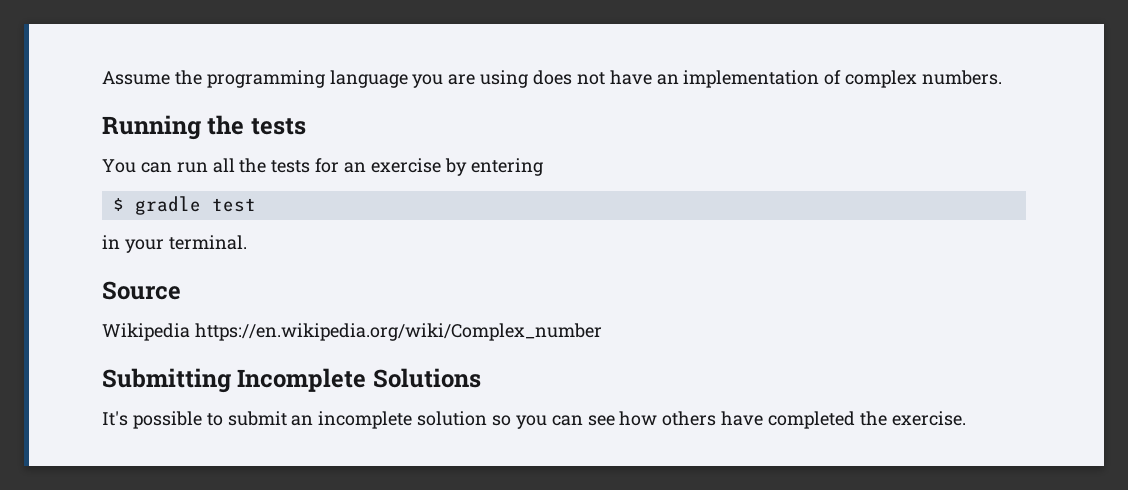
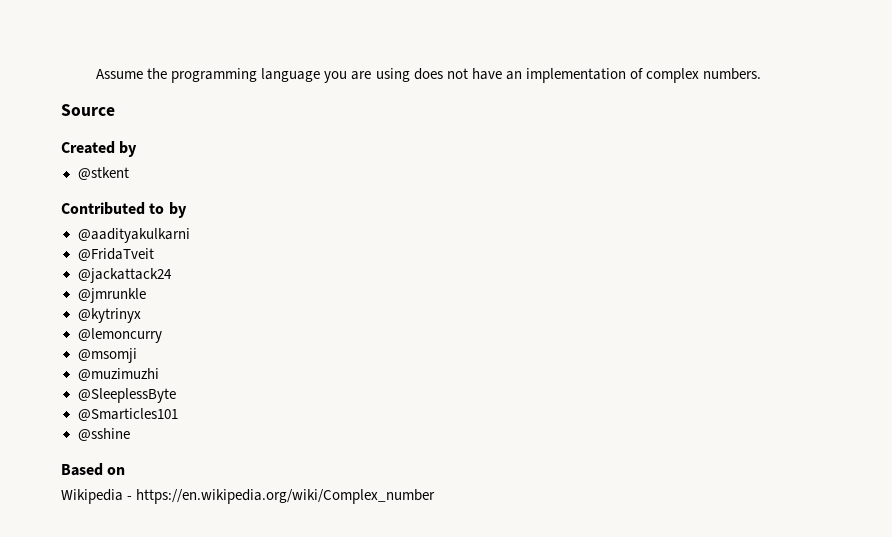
- Running the tests
- You can run all the tests for an exercise by entering
- $ gradle test
- in your terminal.
  Source
+ Created by
+ @stkent
+ Contributed to by
+ @aadityakulkarni
+ @FridaTveit
+ @jackattack24
+ @jmrunkle
+ @kytrinyx
+ @lemoncurry
+ @msomji
+ @muzimuzhi
+ @SleeplessByte
+ @Smarticles101
+ @sshine
+ Based on
- Wikipedia https://en.wikipedia.org/wiki/Complex_number
+ Wikipedia - https://en.wikipedia.org/wiki/Complex_number
- Submitting Incomplete Solutions
- It's possible to submit an incomplete solution so you can see how others have completed the exercise.

